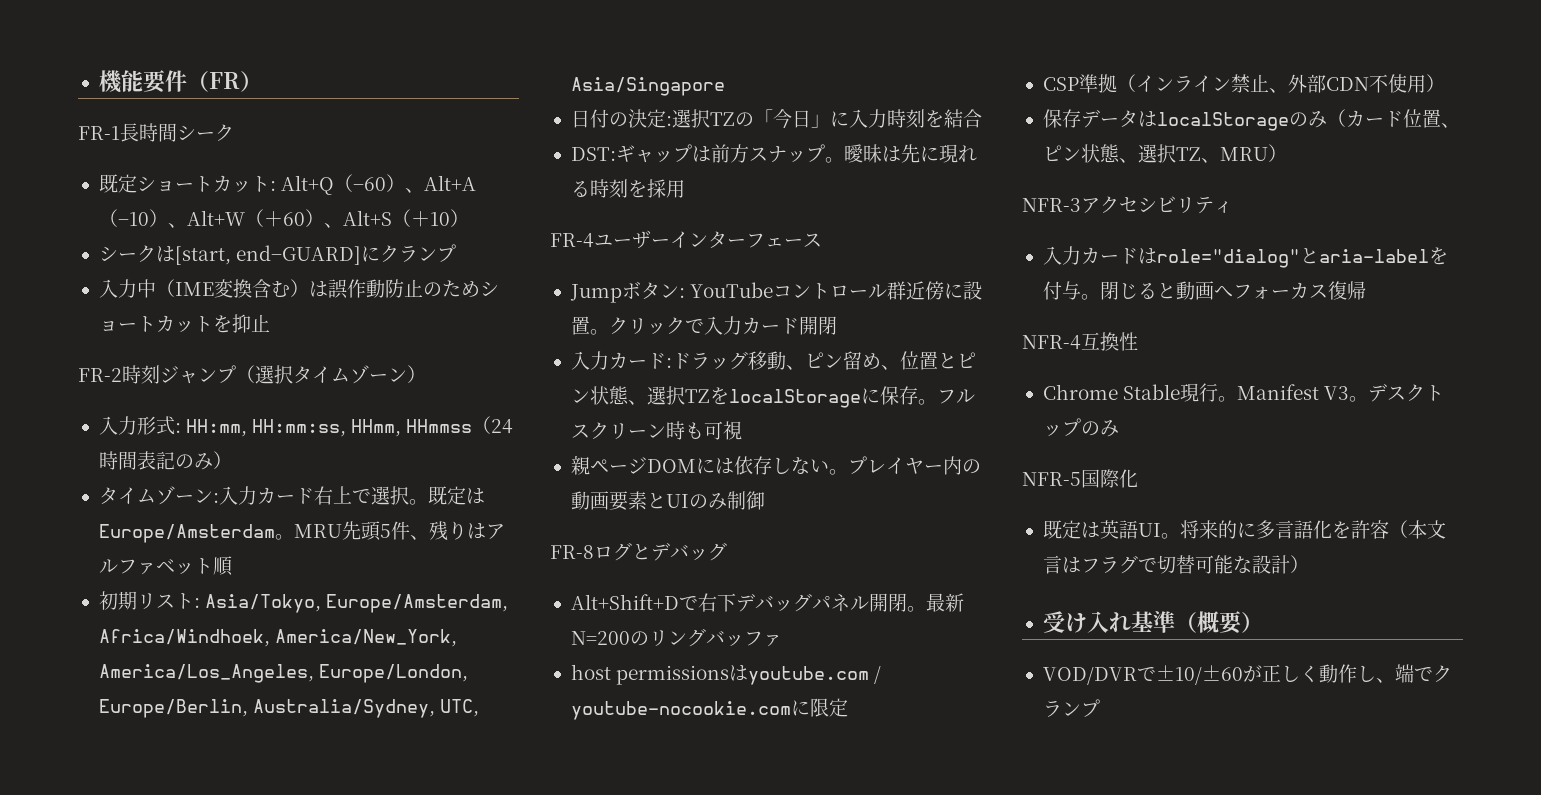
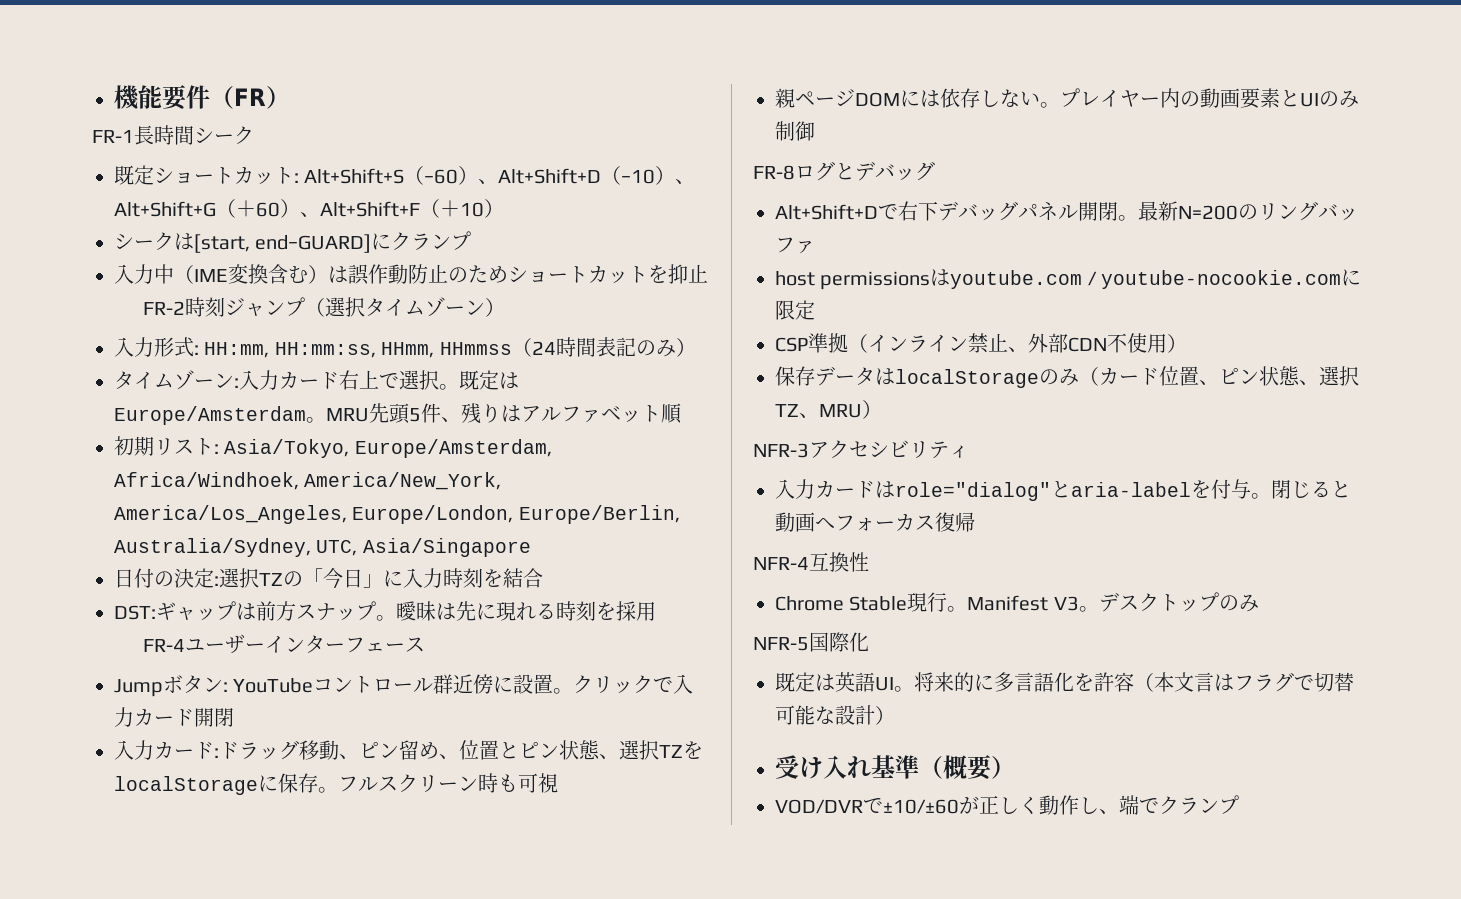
- 既定ショートカット: Alt+Q（−60）、Alt+A（−10）、Alt+W（＋60）、Alt+S（＋10）
+ 既定ショートカット: Alt+Shift+S（−60）、Alt+Shift+D（−10）、Alt+Shift+G（＋60）、Alt+Shift+F（＋10）

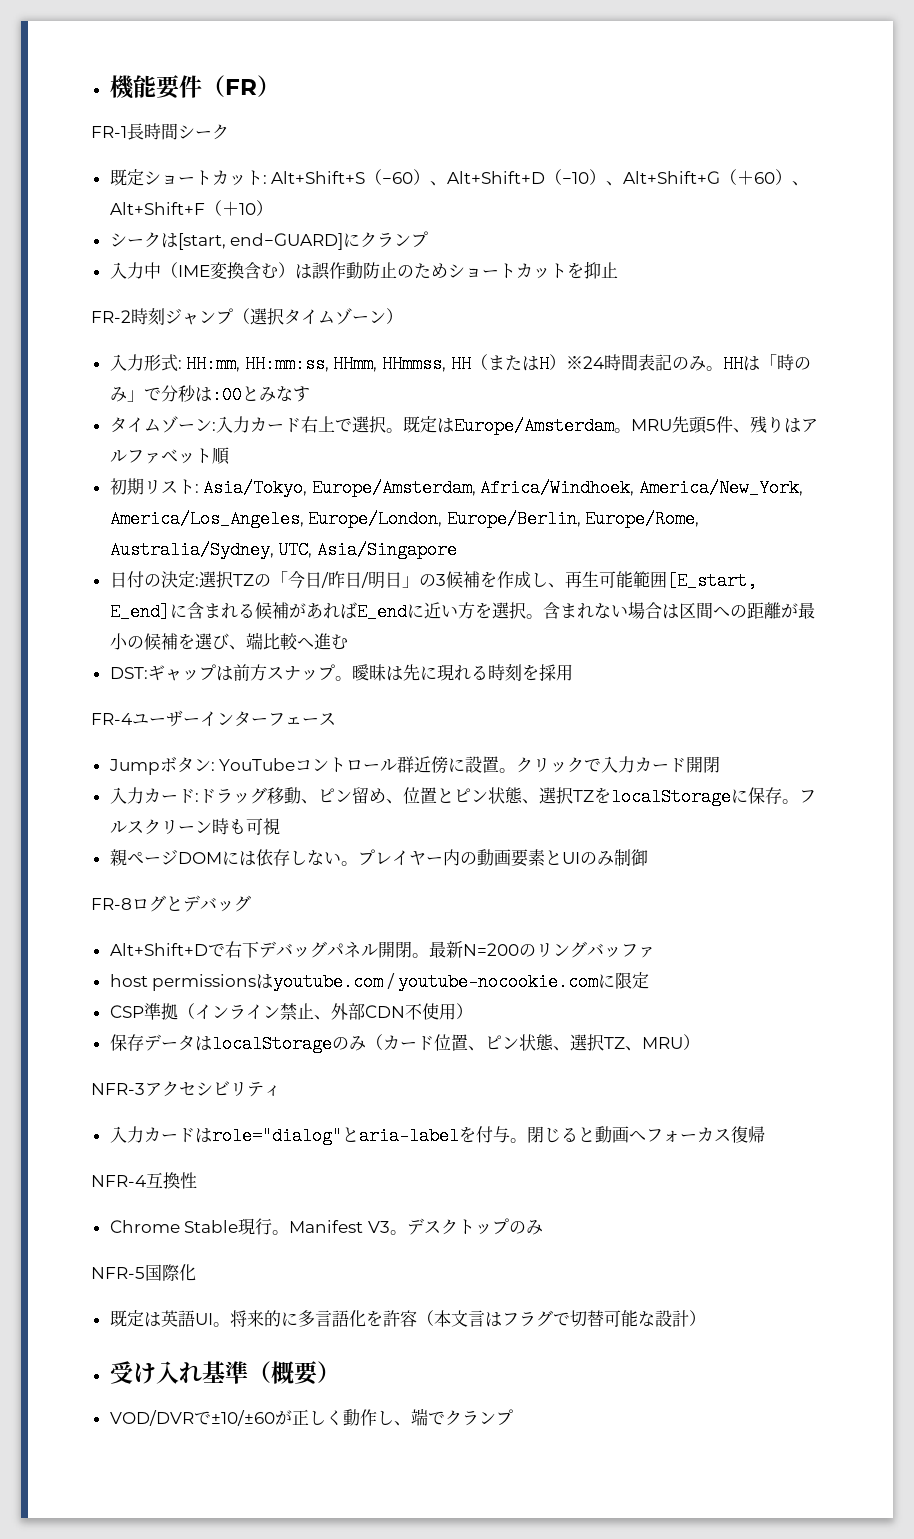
- 入力形式: HH:mm, HH:mm:ss, HHmm, HHmmss（24時間表記のみ）
+ 入力形式: HH:mm, HH:mm:ss, HHmm, HHmmss, HH（またはH）※24時間表記のみ。HHは「時のみ」で分秒は:00とみなす
- 初期リスト: Asia/Tokyo, Europe/Amsterdam, Africa/Windhoek, America/New_York, America/Los_Angeles, Europe/London, Europe/Berlin, Australia/Sydney, UTC, Asia/Singapore
+ 初期リスト: Asia/Tokyo, Europe/Amsterdam, Africa/Windhoek, America/New_York, America/Los_Angeles, Europe/London, Europe/Berlin, Europe/Rome, Australia/Sydney, UTC, Asia/Singapore
- 日付の決定:選択TZの「今日」に入力時刻を結合
+ 日付の決定:選択TZの「今日/昨日/明日」の3候補を作成し、再生可能範囲[E_start, E_end]に含まれる候補があればE_endに近い方を選択。含まれない場合は区間への距離が最小の候補を選び、端比較へ進む

